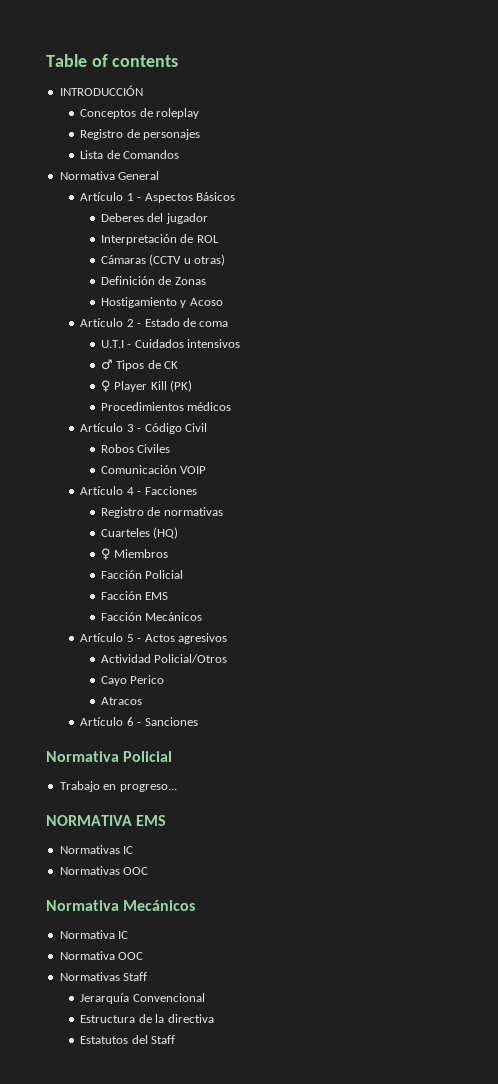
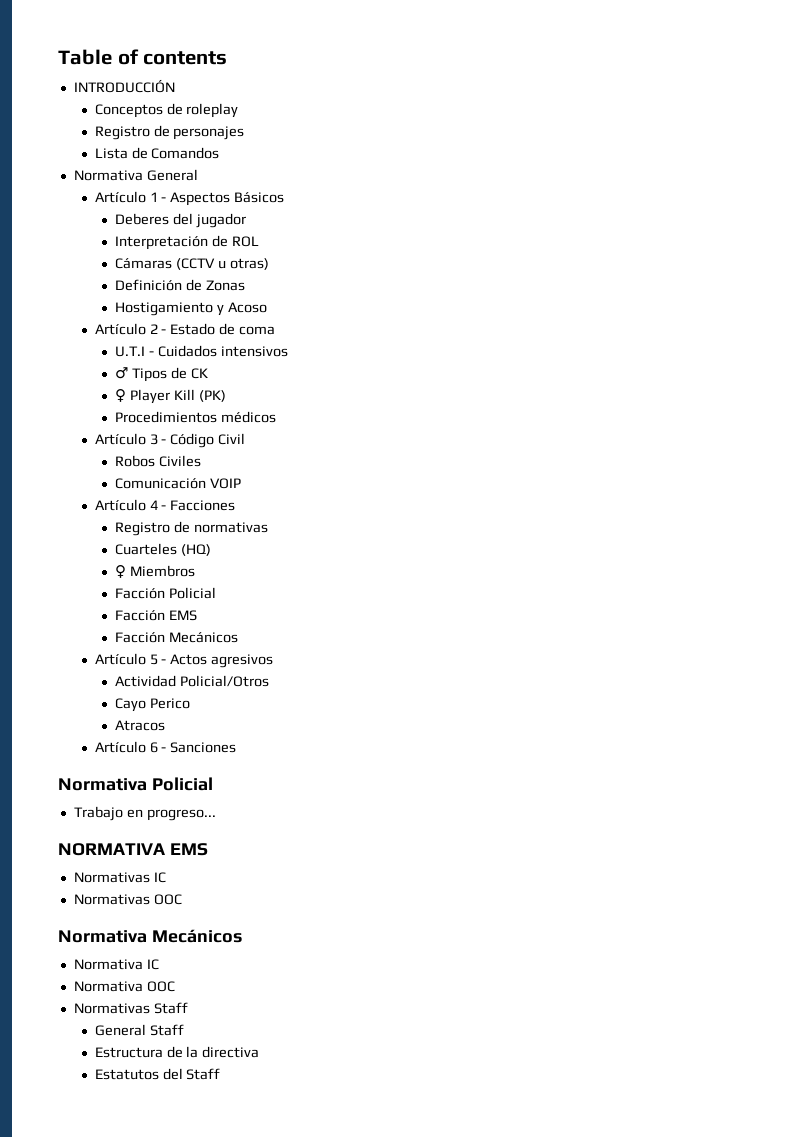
- Jerarquía Convencional
+ General Staff

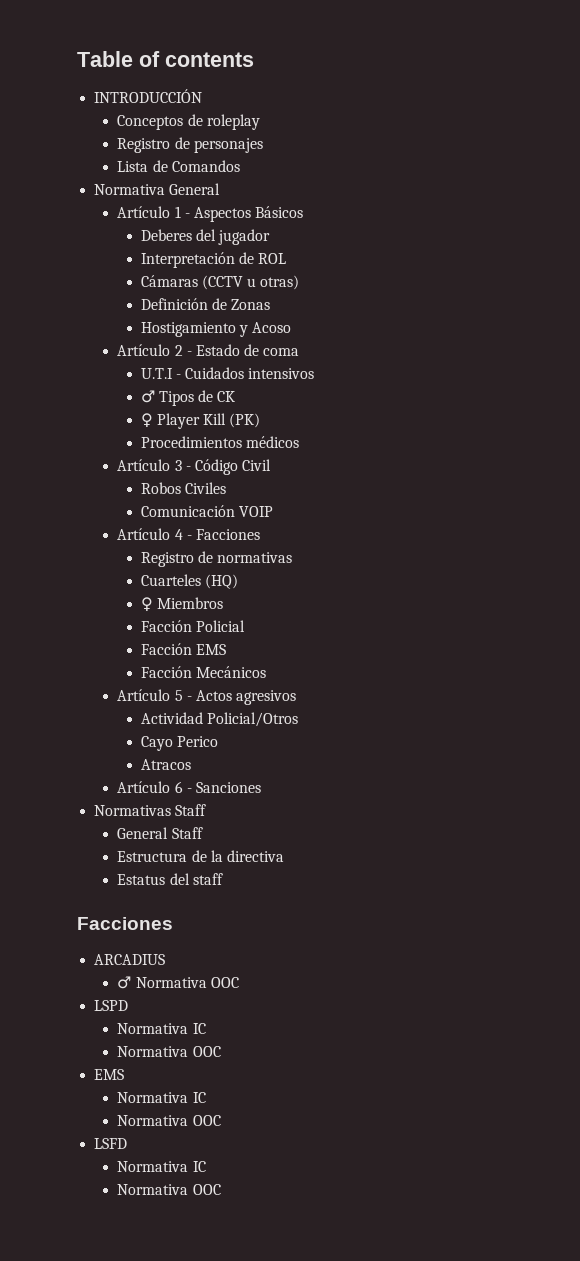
- Normativa Policial
- Trabajo en progreso...
- NORMATIVA EMS
- Normativas IC
- Normativas OOC
- Normativa Mecánicos
- Normativa IC
- Normativa OOC
- Estatutos del Staff
+ Estatus del staff
+ Facciones
+ ARCADIUS
+ ♂ Normativa OOC
+ LSPD
+ Normativa IC
+ Normativa OOC
+ EMS
+ Normativa IC
+ Normativa OOC
+ LSFD
+ Normativa IC
+ Normativa OOC

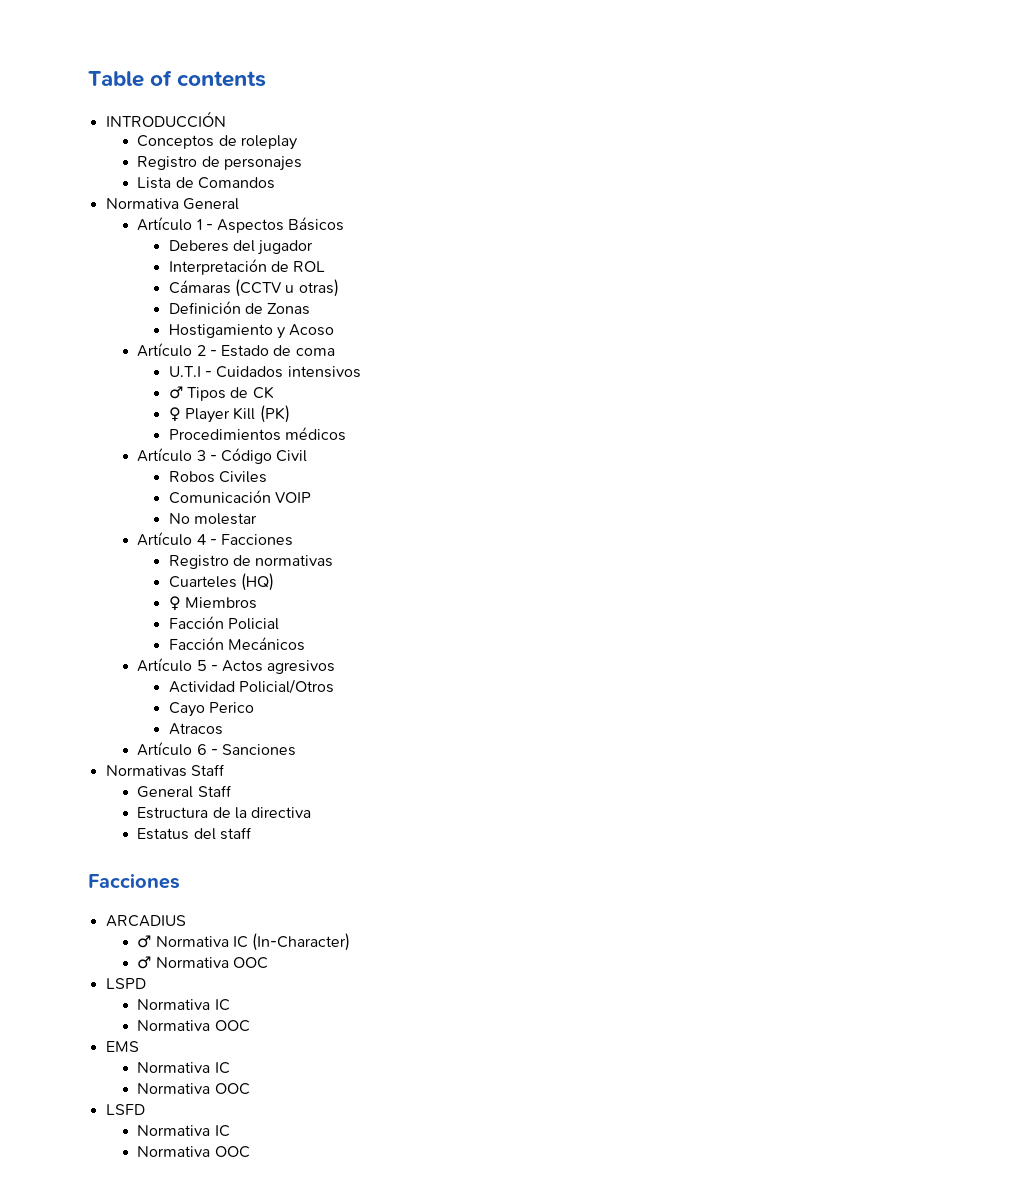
+ No molestar
- Facción EMS
+ ♂ Normativa IC (In-Character)

